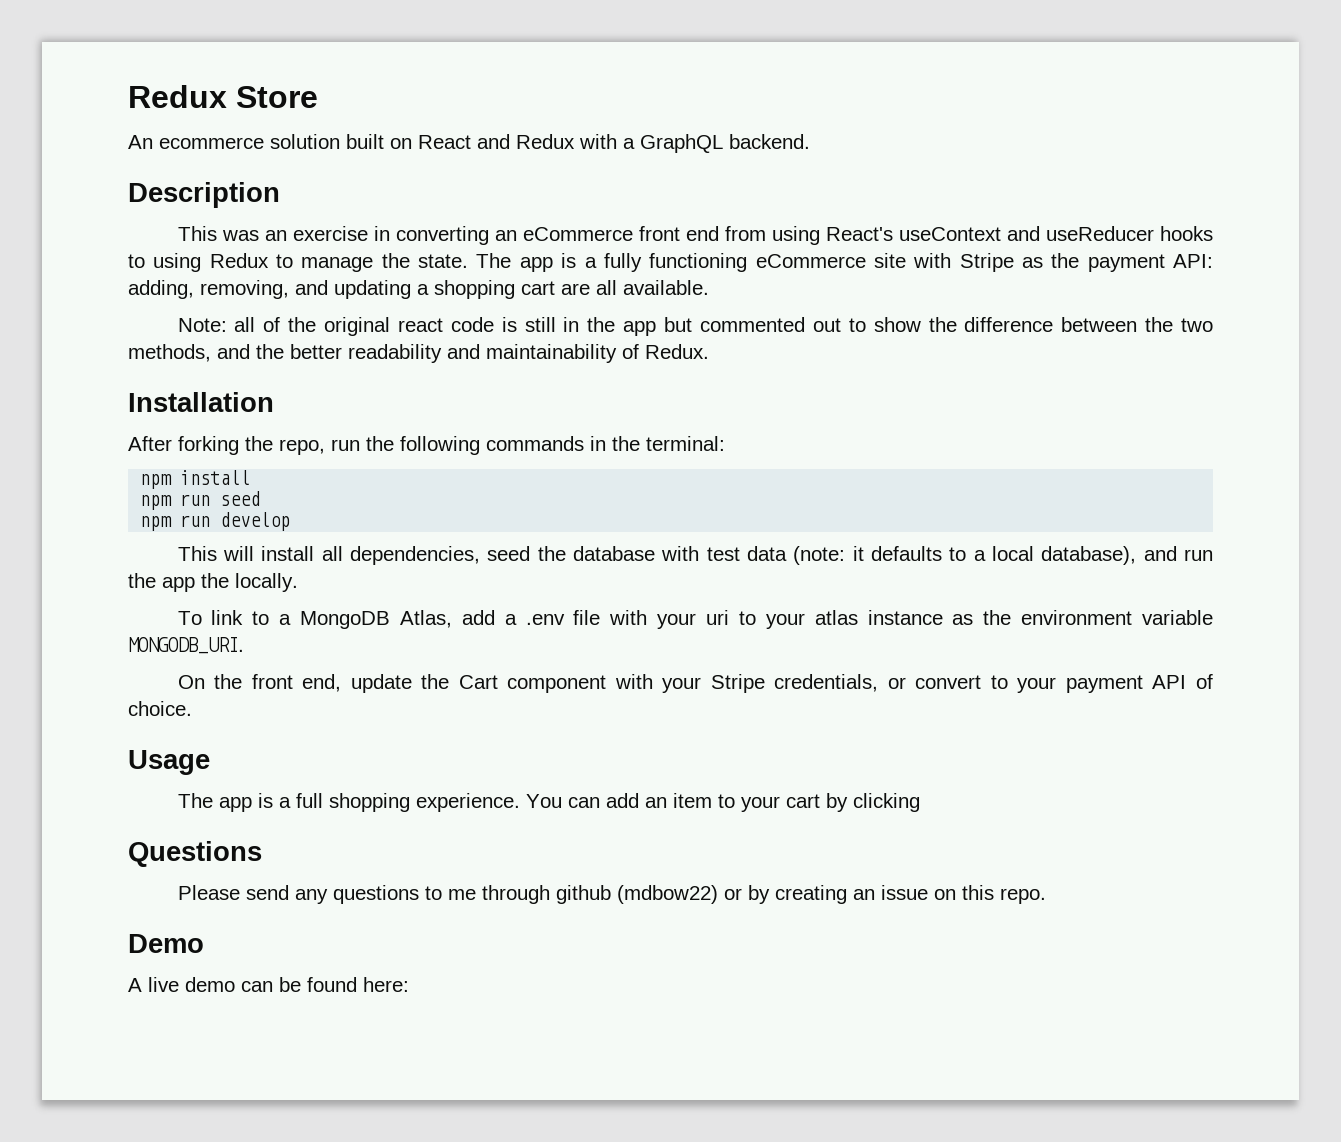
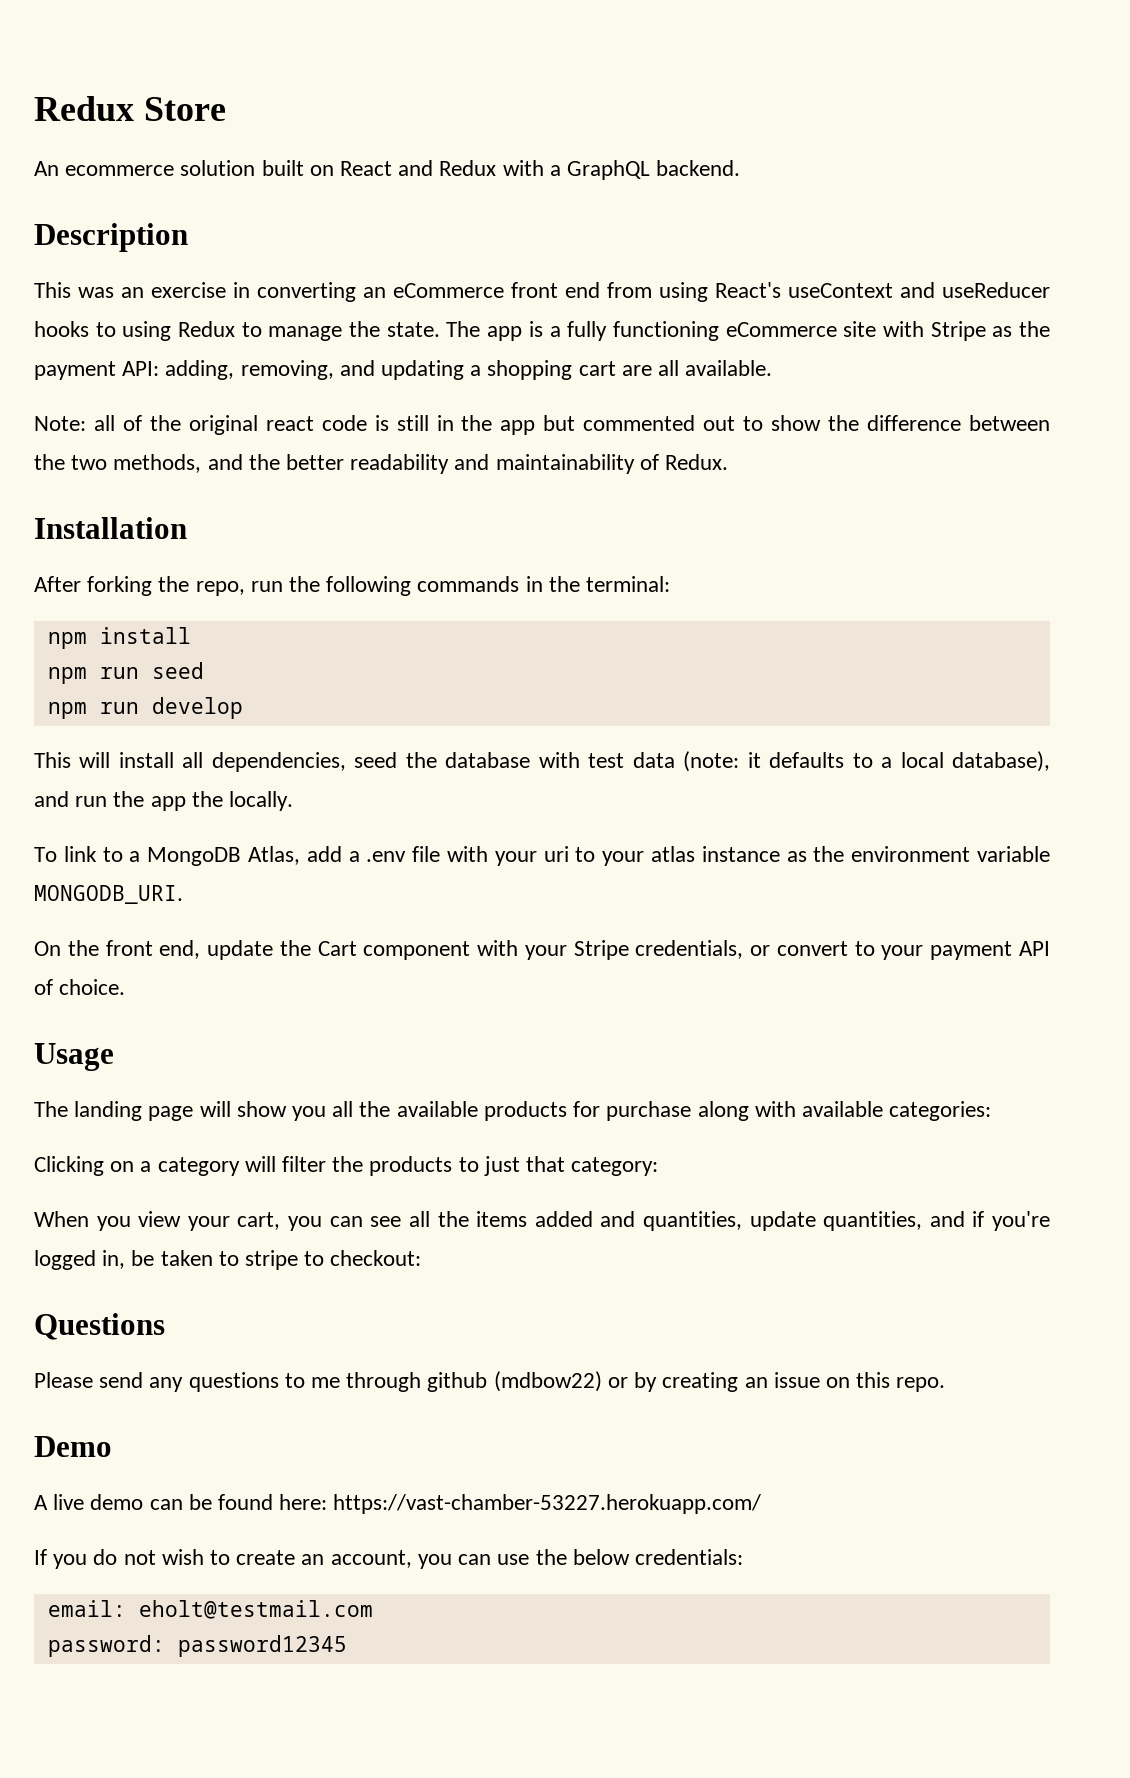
- The app is a full shopping experience. You can add an item to your cart by clicking
+ The landing page will show you all the available products for purchase along with available categories:
+ Clicking on a category will filter the products to just that category:
+ When you view your cart, you can see all the items added and quantities, update quantities, and if you're logged in, be taken to stripe to checkout:
- A live demo can be found here:
+ A live demo can be found here: https://vast-chamber-53227.herokuapp.com/
+ If you do not wish to create an account, you can use the below credentials:
+ email: eholt@testmail.com
+ password: password12345

